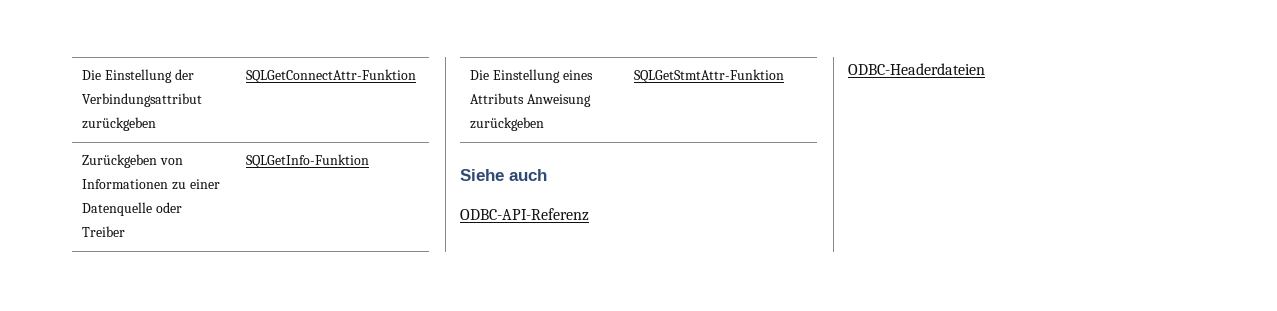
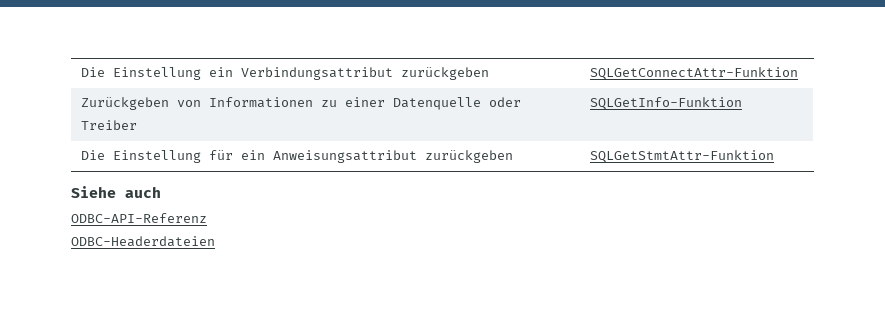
- Die Einstellung der Verbindungsattribut zurückgeben | SQLGetConnectAttr-Funktion
+ Die Einstellung ein Verbindungsattribut zurückgeben | SQLGetConnectAttr-Funktion
- Die Einstellung eines Attributs Anweisung zurückgeben | SQLGetStmtAttr-Funktion
+ Die Einstellung für ein Anweisungsattribut zurückgeben | SQLGetStmtAttr-Funktion

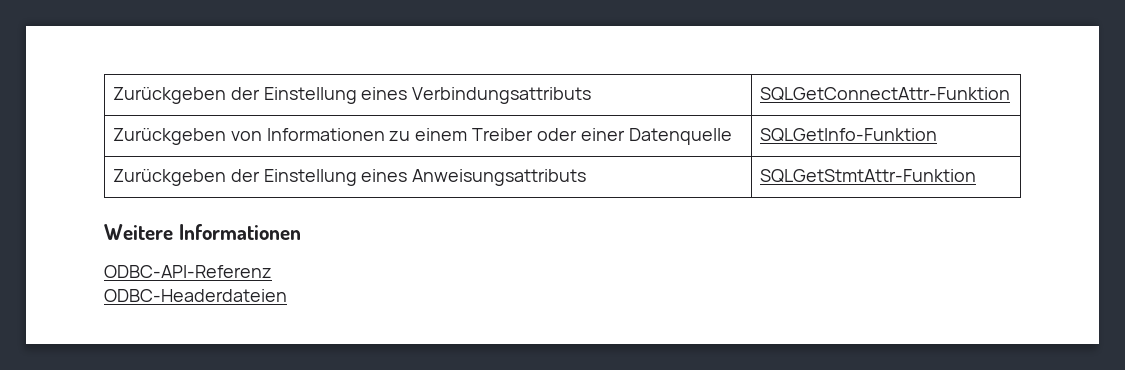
- Die Einstellung ein Verbindungsattribut zurückgeben | SQLGetConnectAttr-Funktion
+ Zurückgeben der Einstellung eines Verbindungsattributs | SQLGetConnectAttr-Funktion
- Zurückgeben von Informationen zu einer Datenquelle oder Treiber | SQLGetInfo-Funktion
+ Zurückgeben von Informationen zu einem Treiber oder einer Datenquelle | SQLGetInfo-Funktion
- Die Einstellung für ein Anweisungsattribut zurückgeben | SQLGetStmtAttr-Funktion
+ Zurückgeben der Einstellung eines Anweisungsattributs | SQLGetStmtAttr-Funktion
- Siehe auch
+ Weitere Informationen

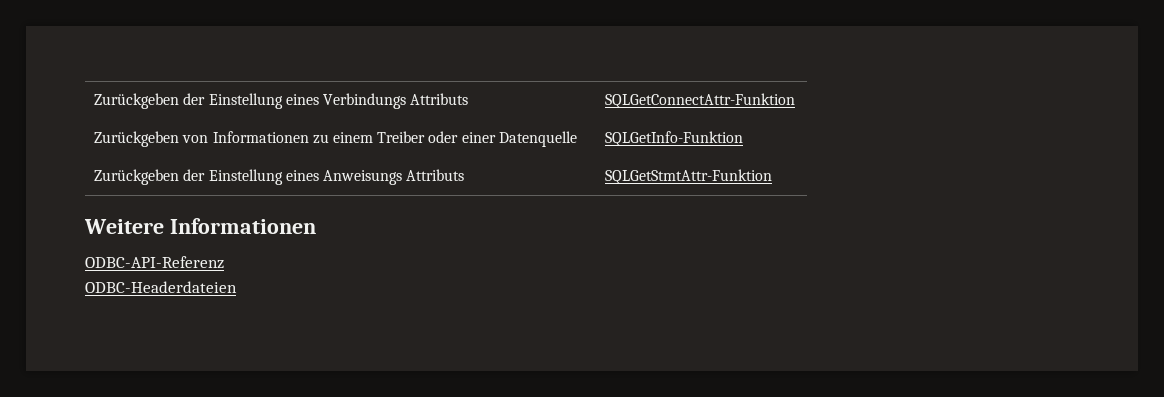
- Zurückgeben der Einstellung eines Verbindungsattributs | SQLGetConnectAttr-Funktion
+ Zurückgeben der Einstellung eines Verbindungs Attributs | SQLGetConnectAttr-Funktion
- Zurückgeben der Einstellung eines Anweisungsattributs | SQLGetStmtAttr-Funktion
+ Zurückgeben der Einstellung eines Anweisungs Attributs | SQLGetStmtAttr-Funktion

